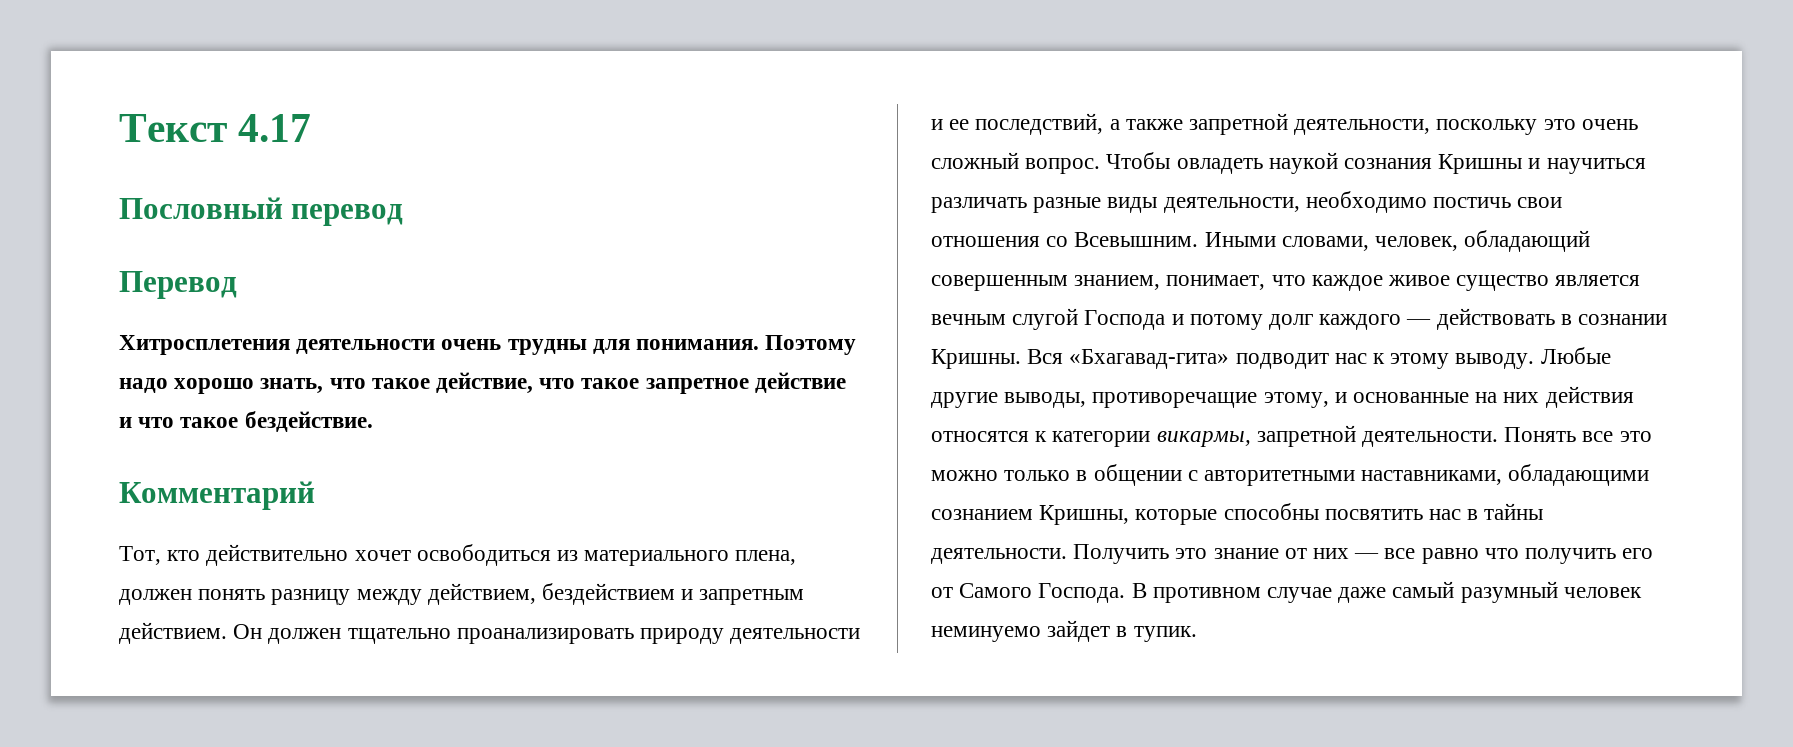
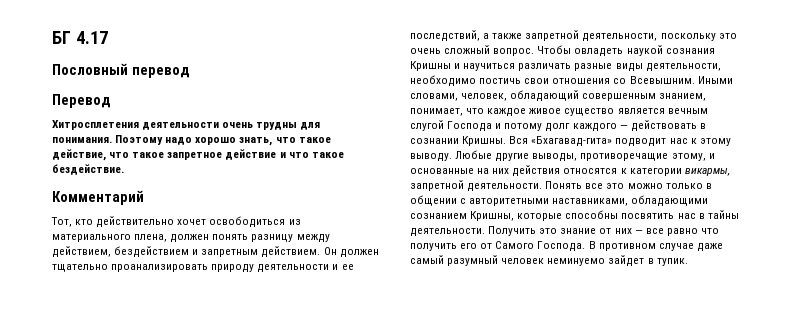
- Текст 4.17
+ БГ 4.17

